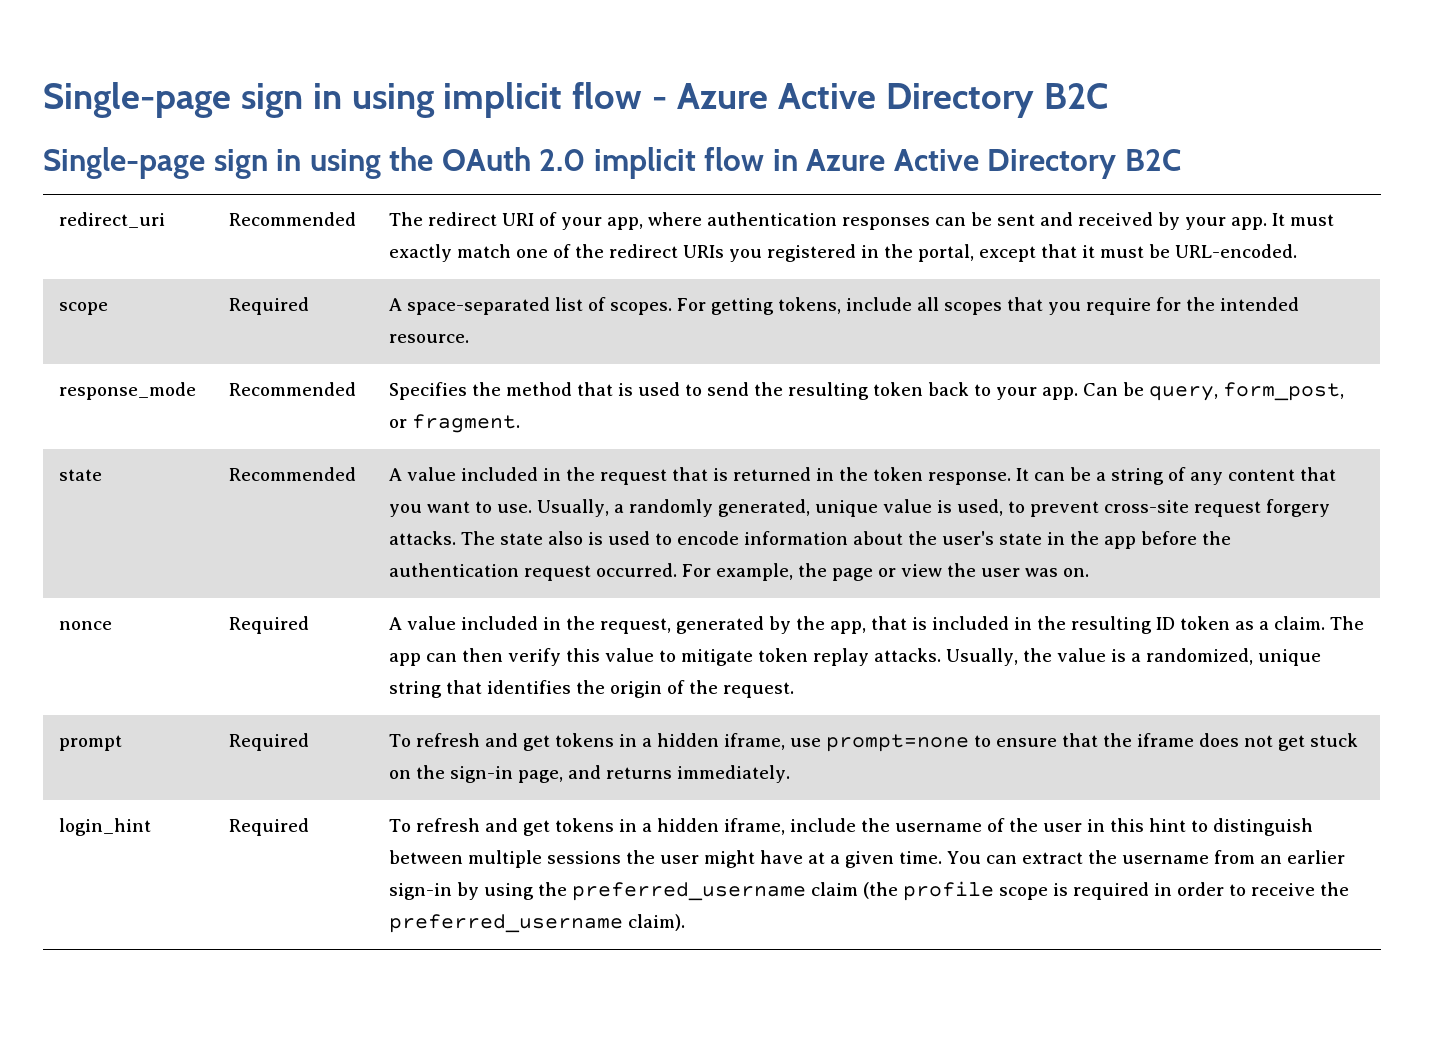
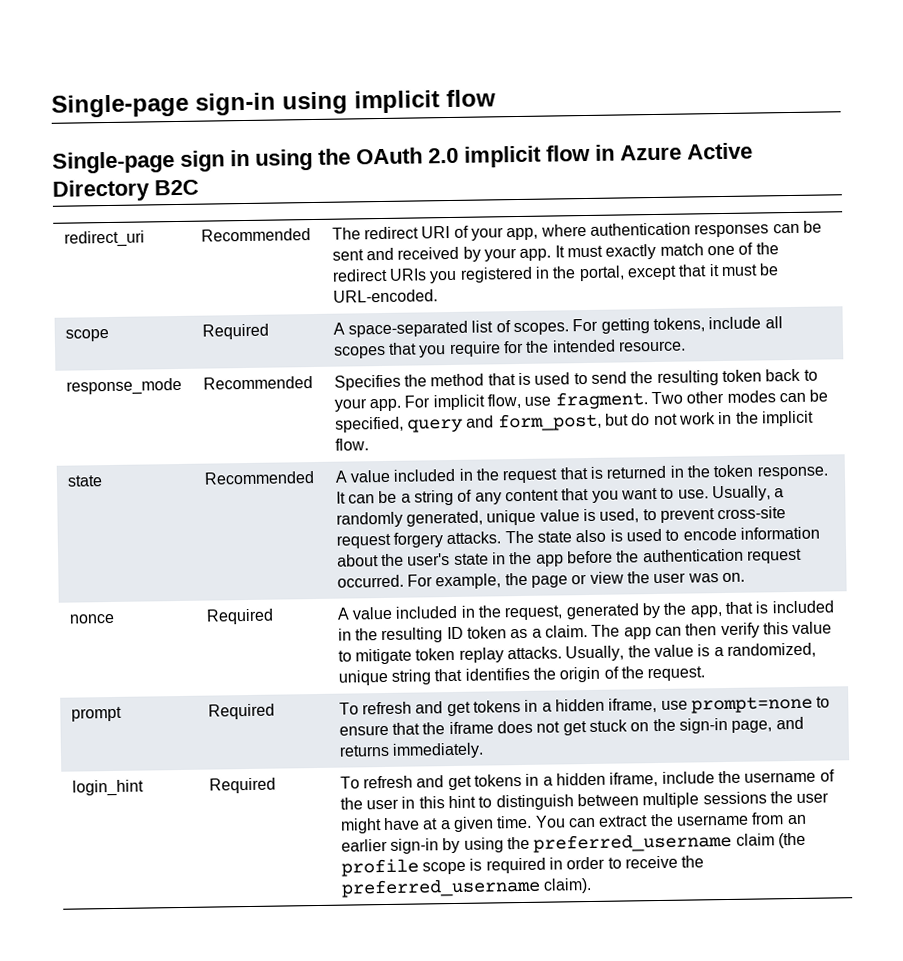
- Single-page sign in using implicit flow - Azure Active Directory B2C
+ Single-page sign-in using implicit flow
- response_mode | Recommended | Specifies the method that is used to send the resulting token back to your app. Can be query, form_post, or fragment.
+ response_mode | Recommended | Specifies the method that is used to send the resulting token back to your app. For implicit flow, use fragment. Two other modes can be specified, query and form_post, but do not work in the implicit flow.

